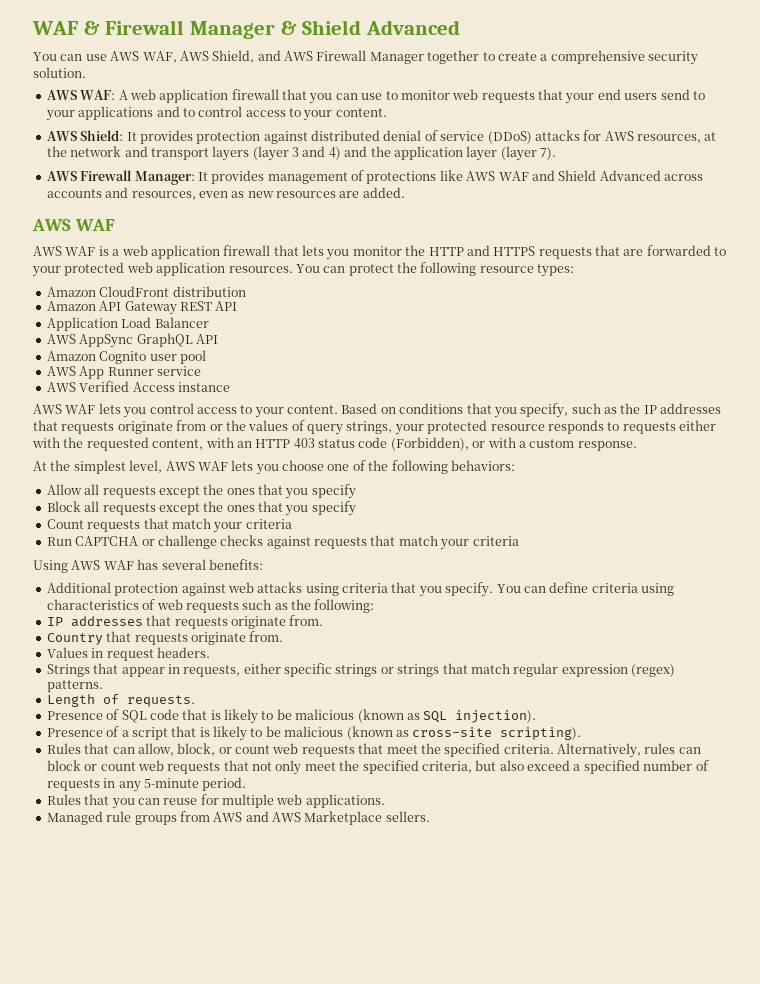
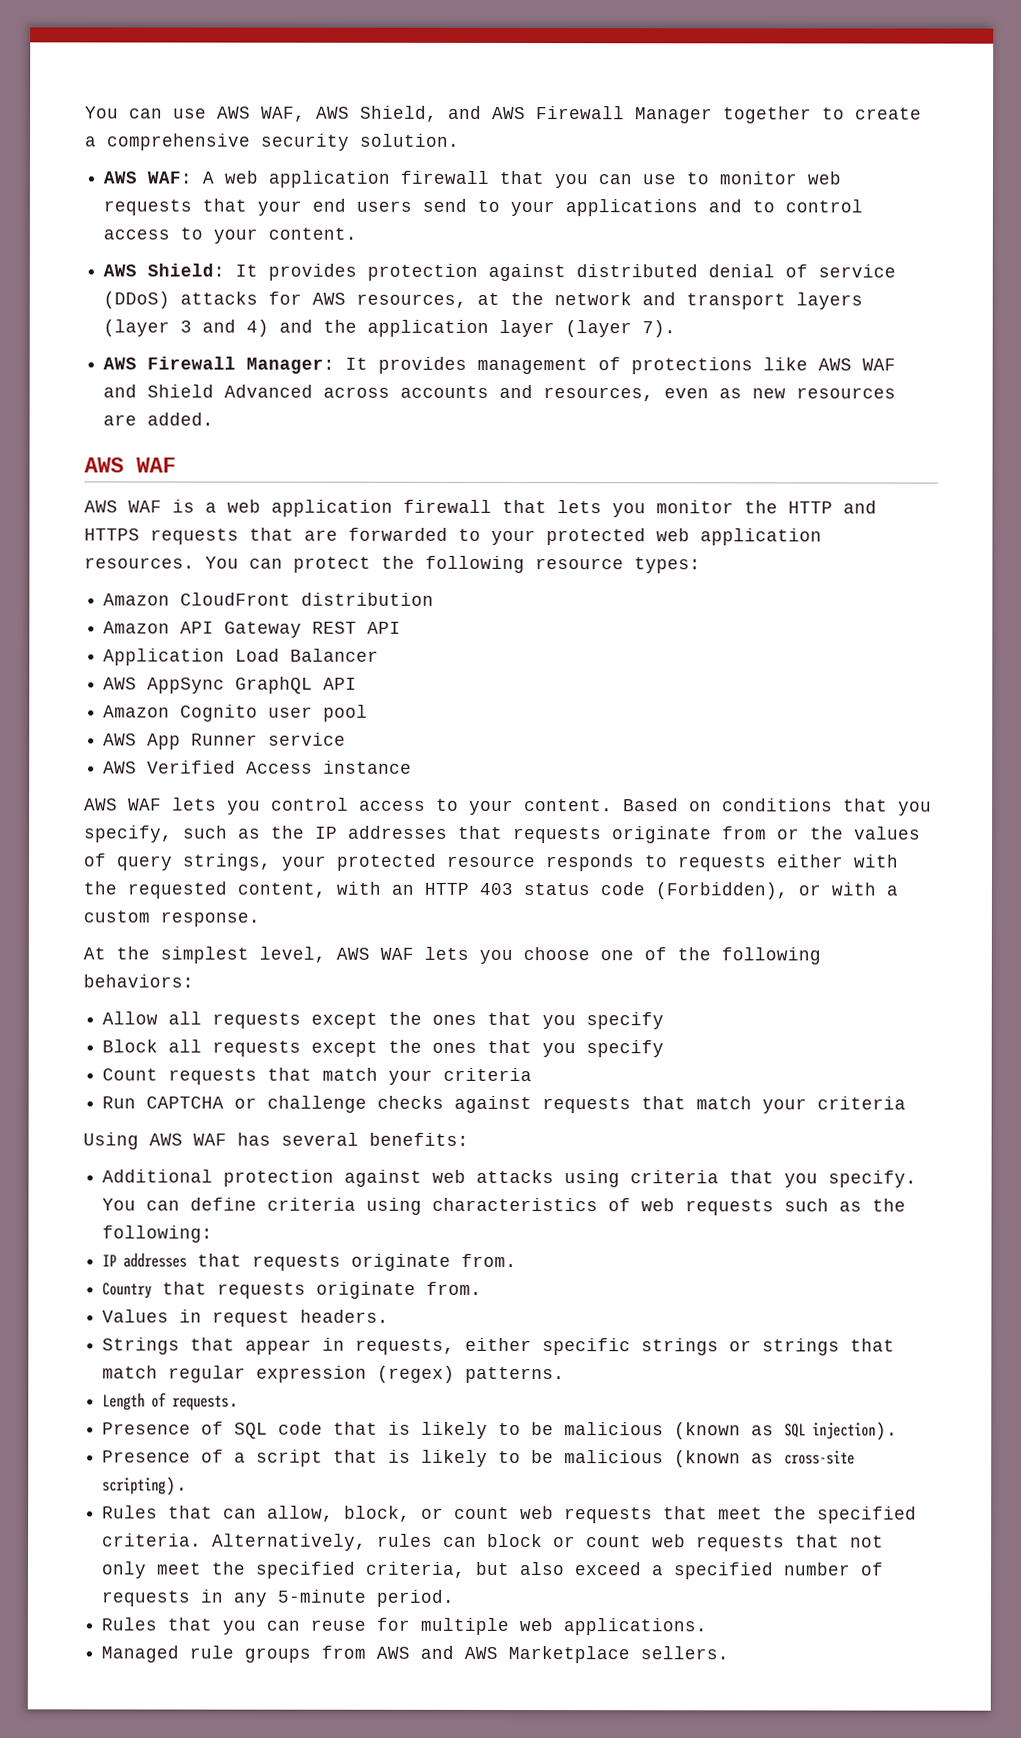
- WAF & Firewall Manager & Shield Advanced

